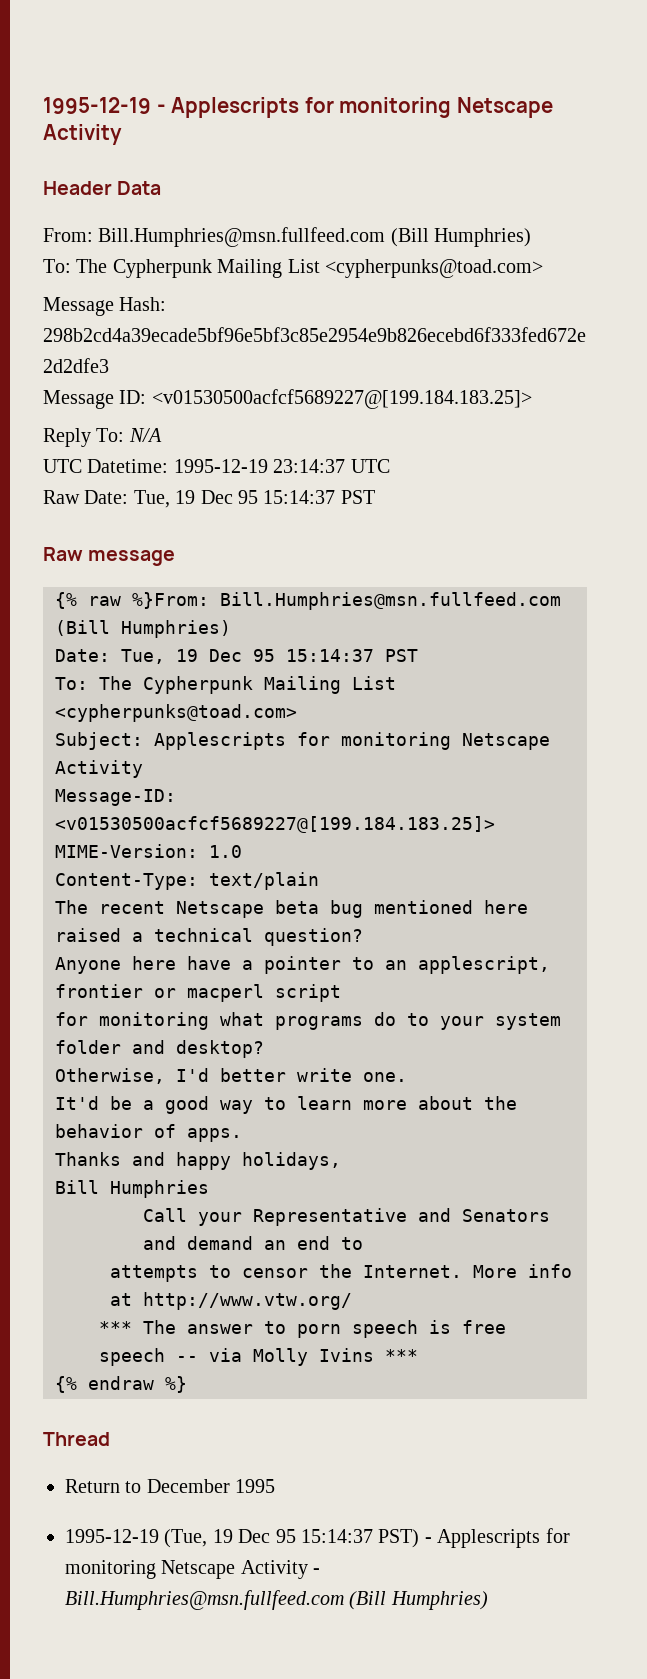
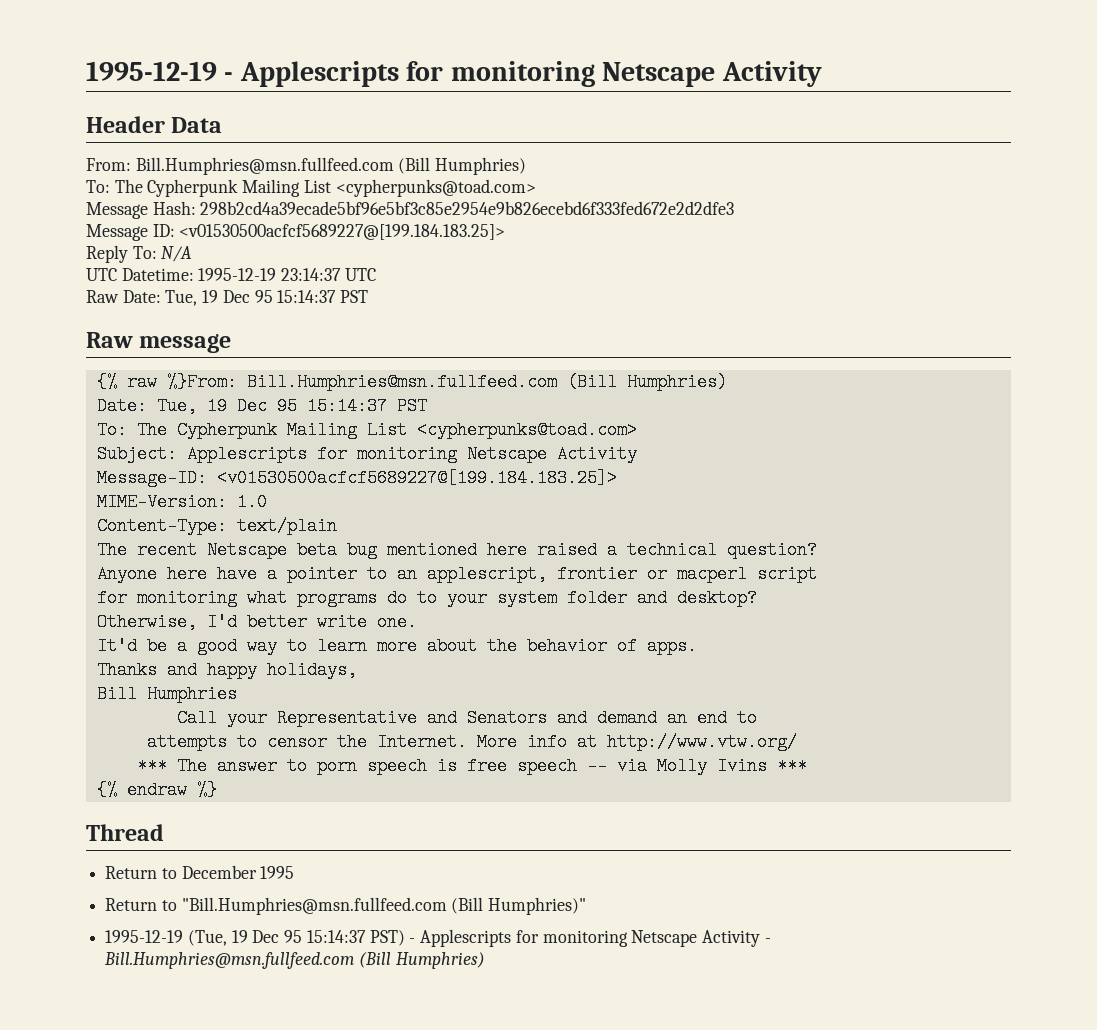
+ Return to "Bill.Humphries@msn.fullfeed.com (Bill Humphries)"

